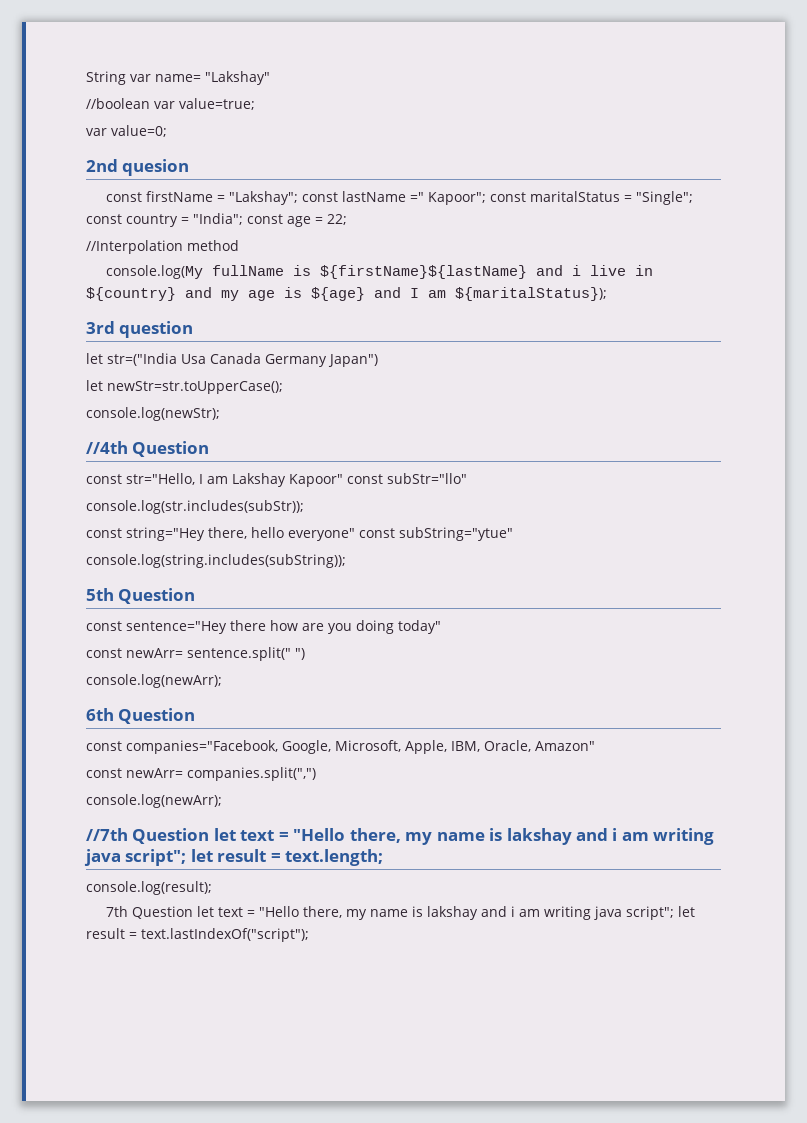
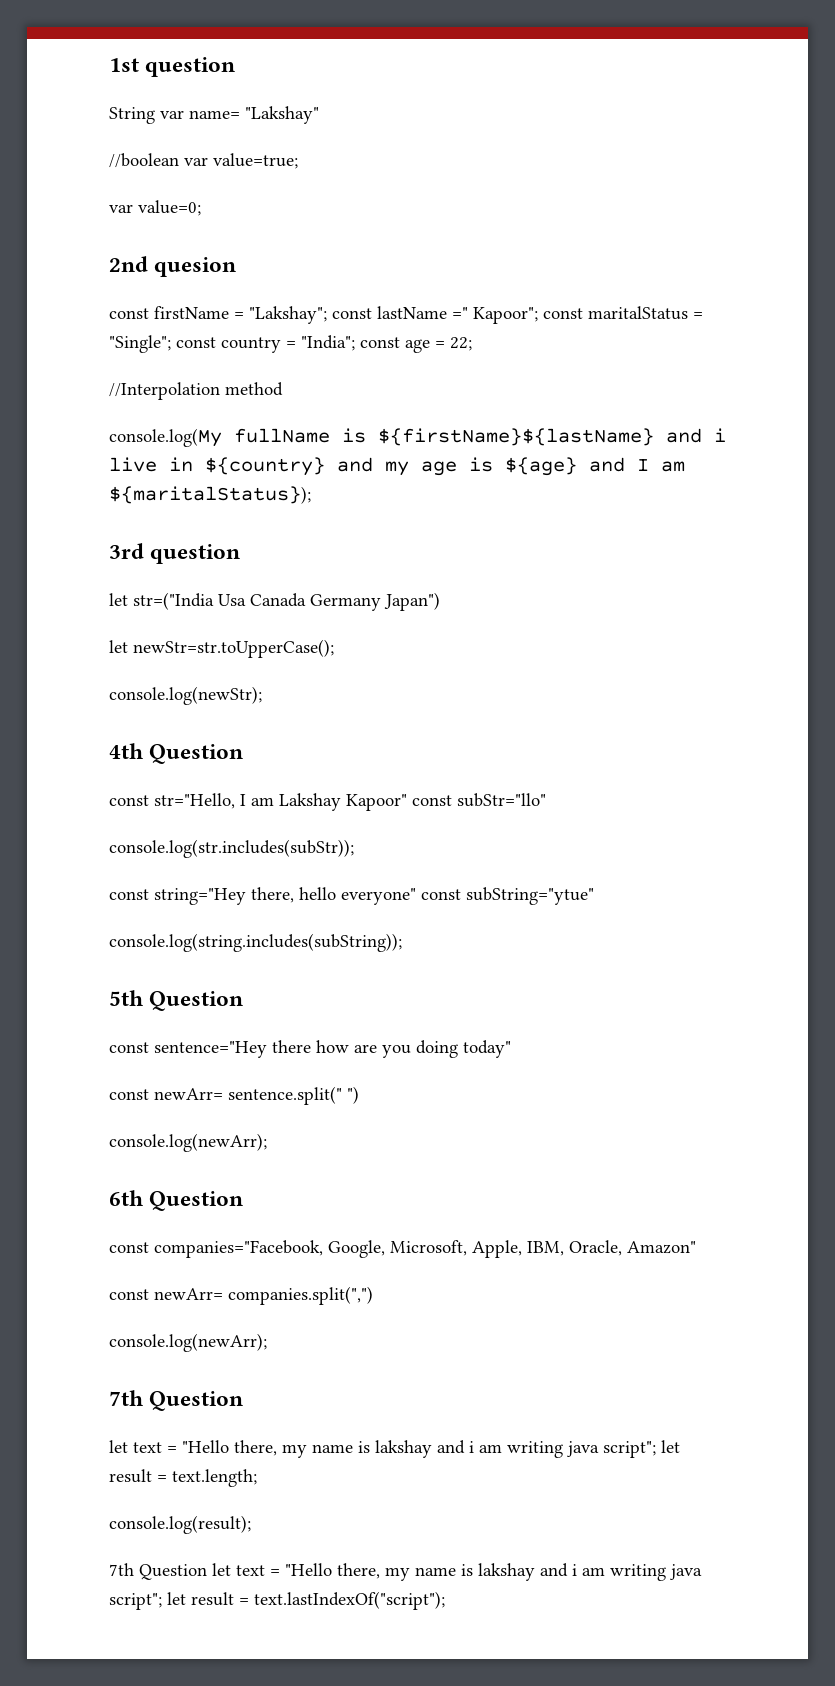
+ 1st question
- //4th Question
+ 4th Question
  const newArr= companies.split(",")
  console.log(newArr);
- //7th Question let text = "Hello there, my name is lakshay and i am writing java script"; let result = text.length;
+ 7th Question
+ let text = "Hello there, my name is lakshay and i am writing java script"; let result = text.length;

